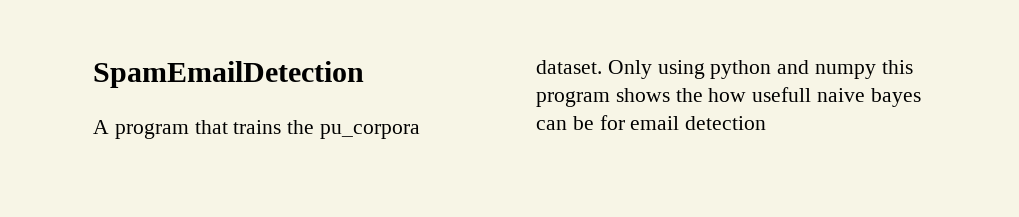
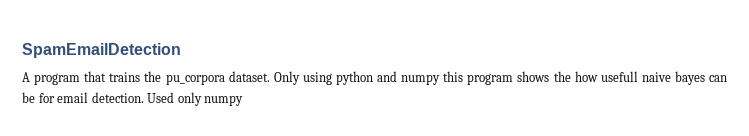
- Only using python and numpy this program shows the how usefull naive bayes can be for email detection
+ Only using python and numpy this program shows the how usefull naive bayes can be for email detection. Used only numpy

